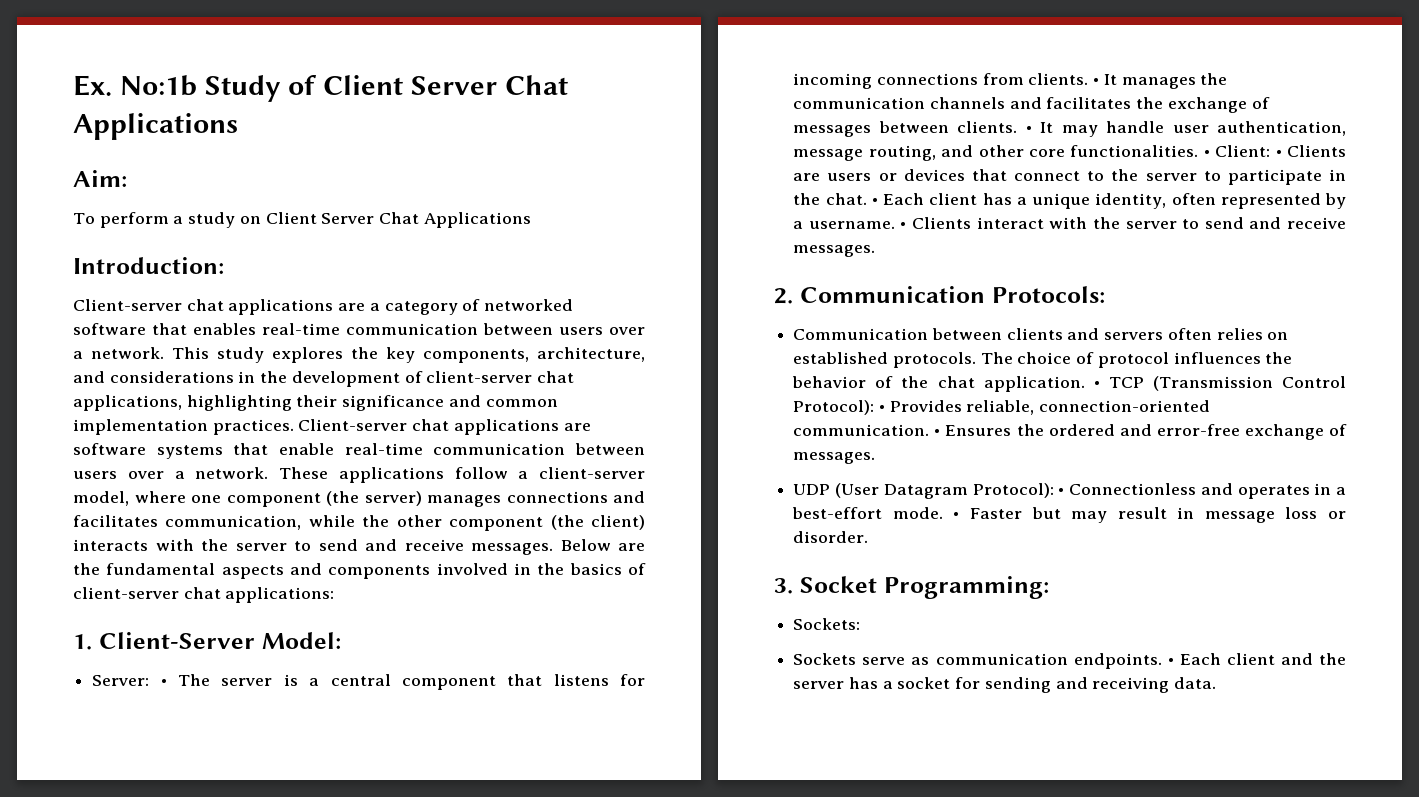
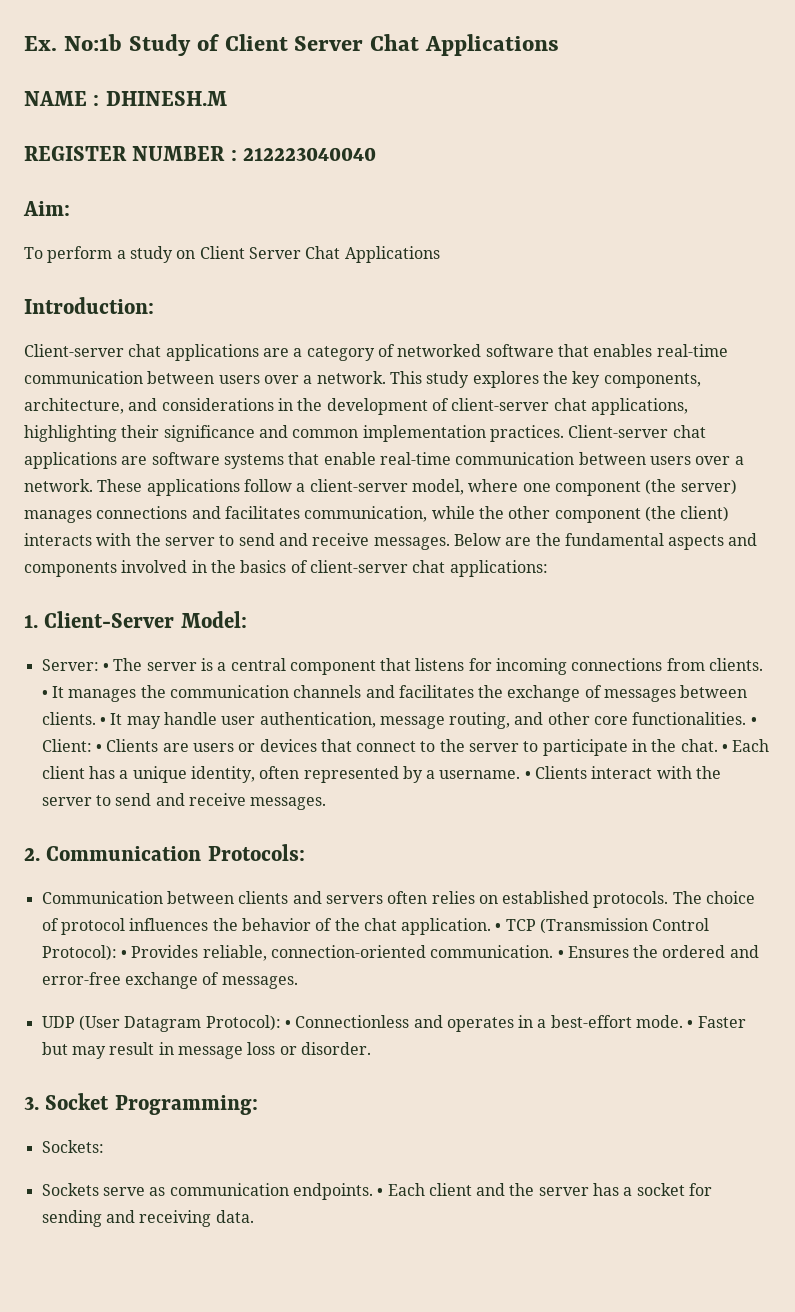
+ NAME : DHINESH.M
+ REGISTER NUMBER : 212223040040

